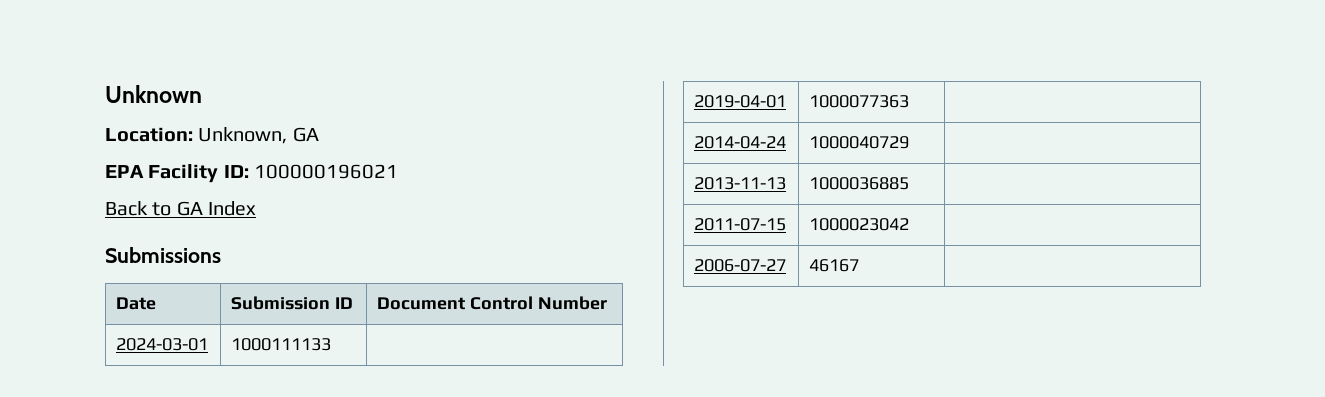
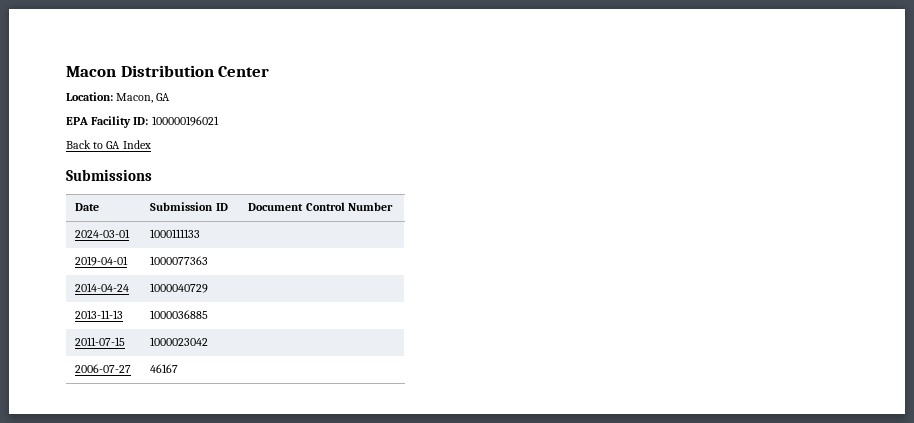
- Unknown
+ Macon Distribution Center
- Location: Unknown, GA
+ Location: Macon, GA

